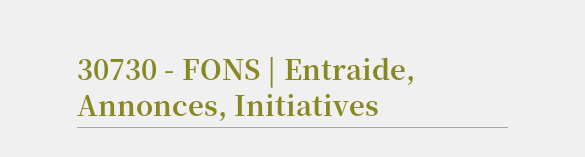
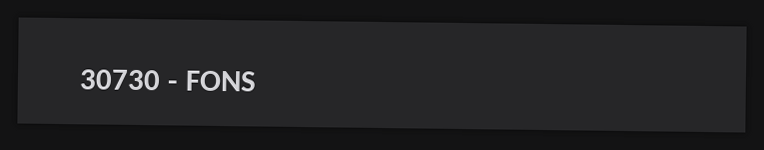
- 30730 - FONS | Entraide, Annonces, Initiatives
+ 30730 - FONS

